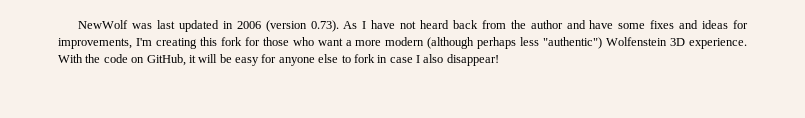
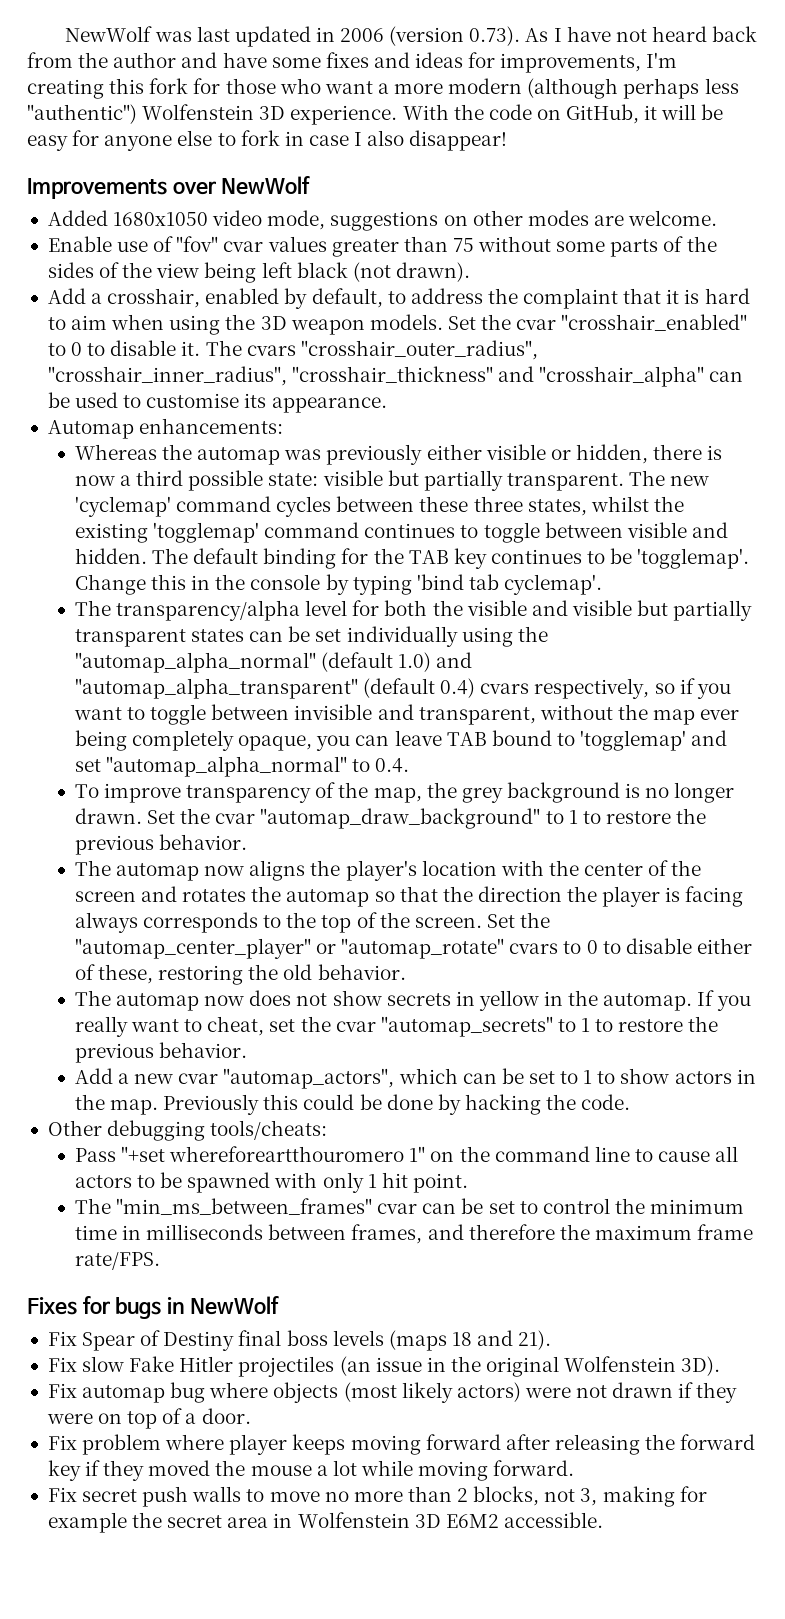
+ Improvements over NewWolf
+ Added 1680x1050 video mode, suggestions on other modes are welcome.
+ Enable use of "fov" cvar values greater than 75 without some parts of the sides of the view being left black (not drawn).
+ Add a crosshair, enabled by default, to address the complaint that it is hard to aim when using the 3D weapon models. Set the cvar "crosshair_enabled" to 0 to disable it. The cvars "crosshair_outer_radius", "crosshair_inner_radius", "crosshair_thickness" and "crosshair_alpha" can be used to customise its appearance.
+ Automap enhancements:
+ Whereas the automap was previously either visible or hidden, there is now a third possible state: visible but partially transparent. The new 'cyclemap' command cycles between these three states, whilst the existing 'togglemap' command continues to toggle between visible and hidden. The default binding for the TAB key continues to be 'togglemap'. Change this in the console by typing 'bind tab cyclemap'.
+ The transparency/alpha level for both the visible and visible but partially transparent states can be set individually using the "automap_alpha_normal" (default 1.0) and "automap_alpha_transparent" (default 0.4) cvars respectively, so if you want to toggle between invisible and transparent, without the map ever being completely opaque, you can leave TAB bound to 'togglemap' and set "automap_alpha_normal" to 0.4.
+ To improve transparency of the map, the grey background is no longer drawn. Set the cvar "automap_draw_background" to 1 to restore the previous behavior.
+ The automap now aligns the player's location with the center of the screen and rotates the automap so that the direction the player is facing always corresponds to the top of the screen. Set the "automap_center_player" or "automap_rotate" cvars to 0 to disable either of these, restoring the old behavior.
+ The automap now does not show secrets in yellow in the automap. If you really want to cheat, set the cvar "automap_secrets" to 1 to restore the previous behavior.
+ Add a new cvar "automap_actors", which can be set to 1 to show actors in the map. Previously this could be done by hacking the code.
+ Other debugging tools/cheats:
+ Pass "+set whereforeartthouromero 1" on the command line to cause all actors to be spawned with only 1 hit point.
+ The "min_ms_between_frames" cvar can be set to control the minimum time in milliseconds between frames, and therefore the maximum frame rate/FPS.
+ Fixes for bugs in NewWolf
+ Fix Spear of Destiny final boss levels (maps 18 and 21).
+ Fix slow Fake Hitler projectiles (an issue in the original Wolfenstein 3D).
+ Fix automap bug where objects (most likely actors) were not drawn if they were on top of a door.
+ Fix problem where player keeps moving forward after releasing the forward key if they moved the mouse a lot while moving forward.
+ Fix secret push walls to move no more than 2 blocks, not 3, making for example the secret area in Wolfenstein 3D E6M2 accessible.

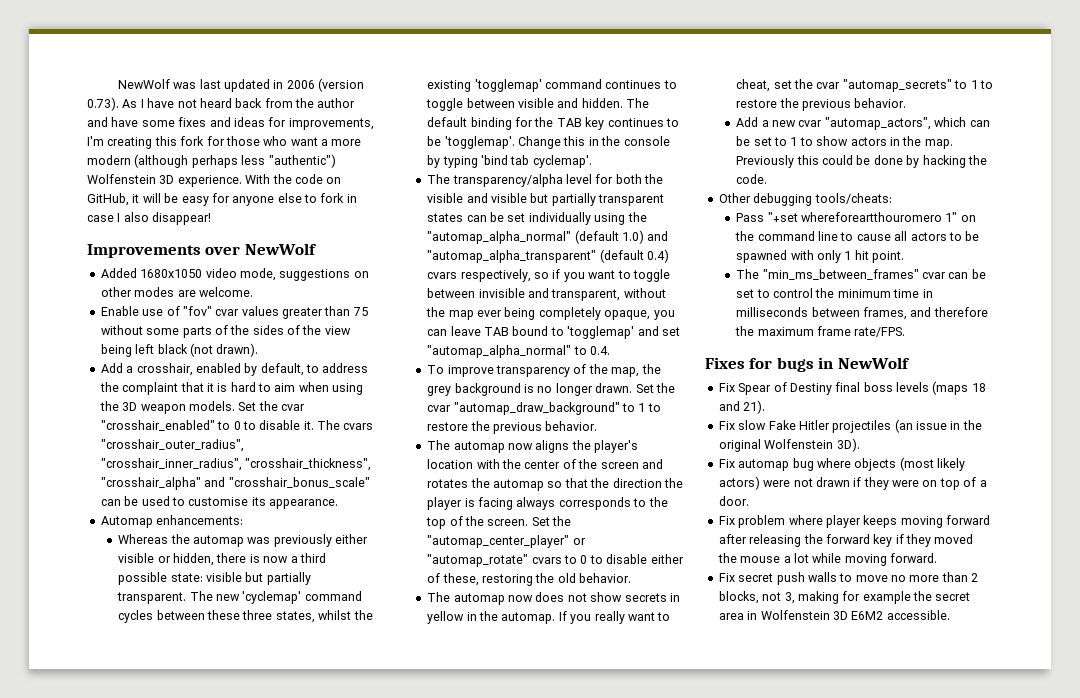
- The cvars "crosshair_outer_radius", "crosshair_inner_radius", "crosshair_thickness" and "crosshair_alpha" can be used to customise its appearance.
+ The cvars "crosshair_outer_radius", "crosshair_inner_radius", "crosshair_thickness", "crosshair_alpha" and "crosshair_bonus_scale" can be used to customise its appearance.

